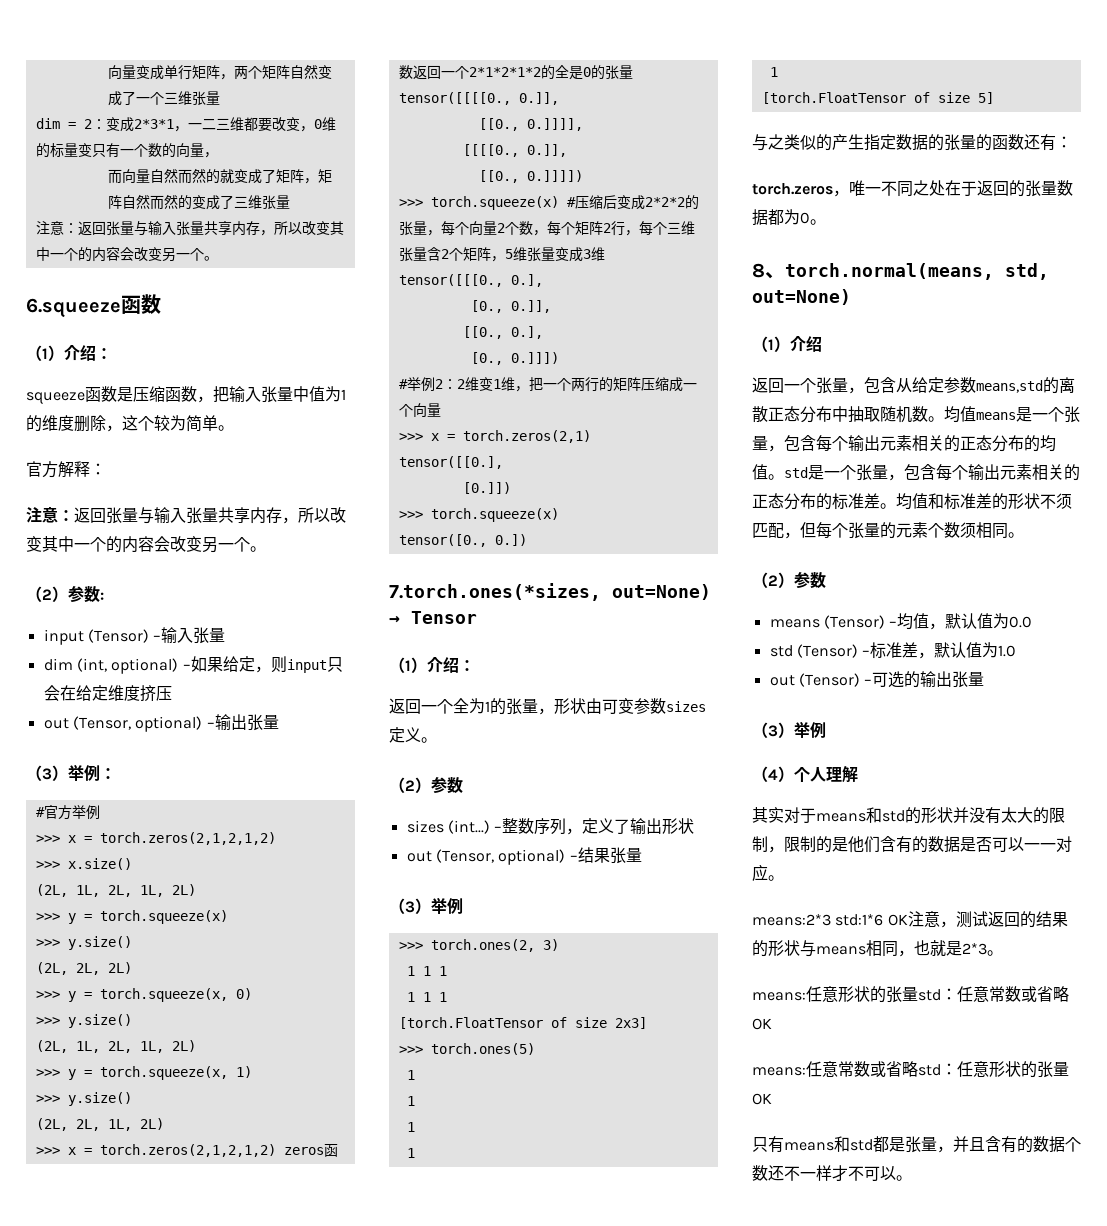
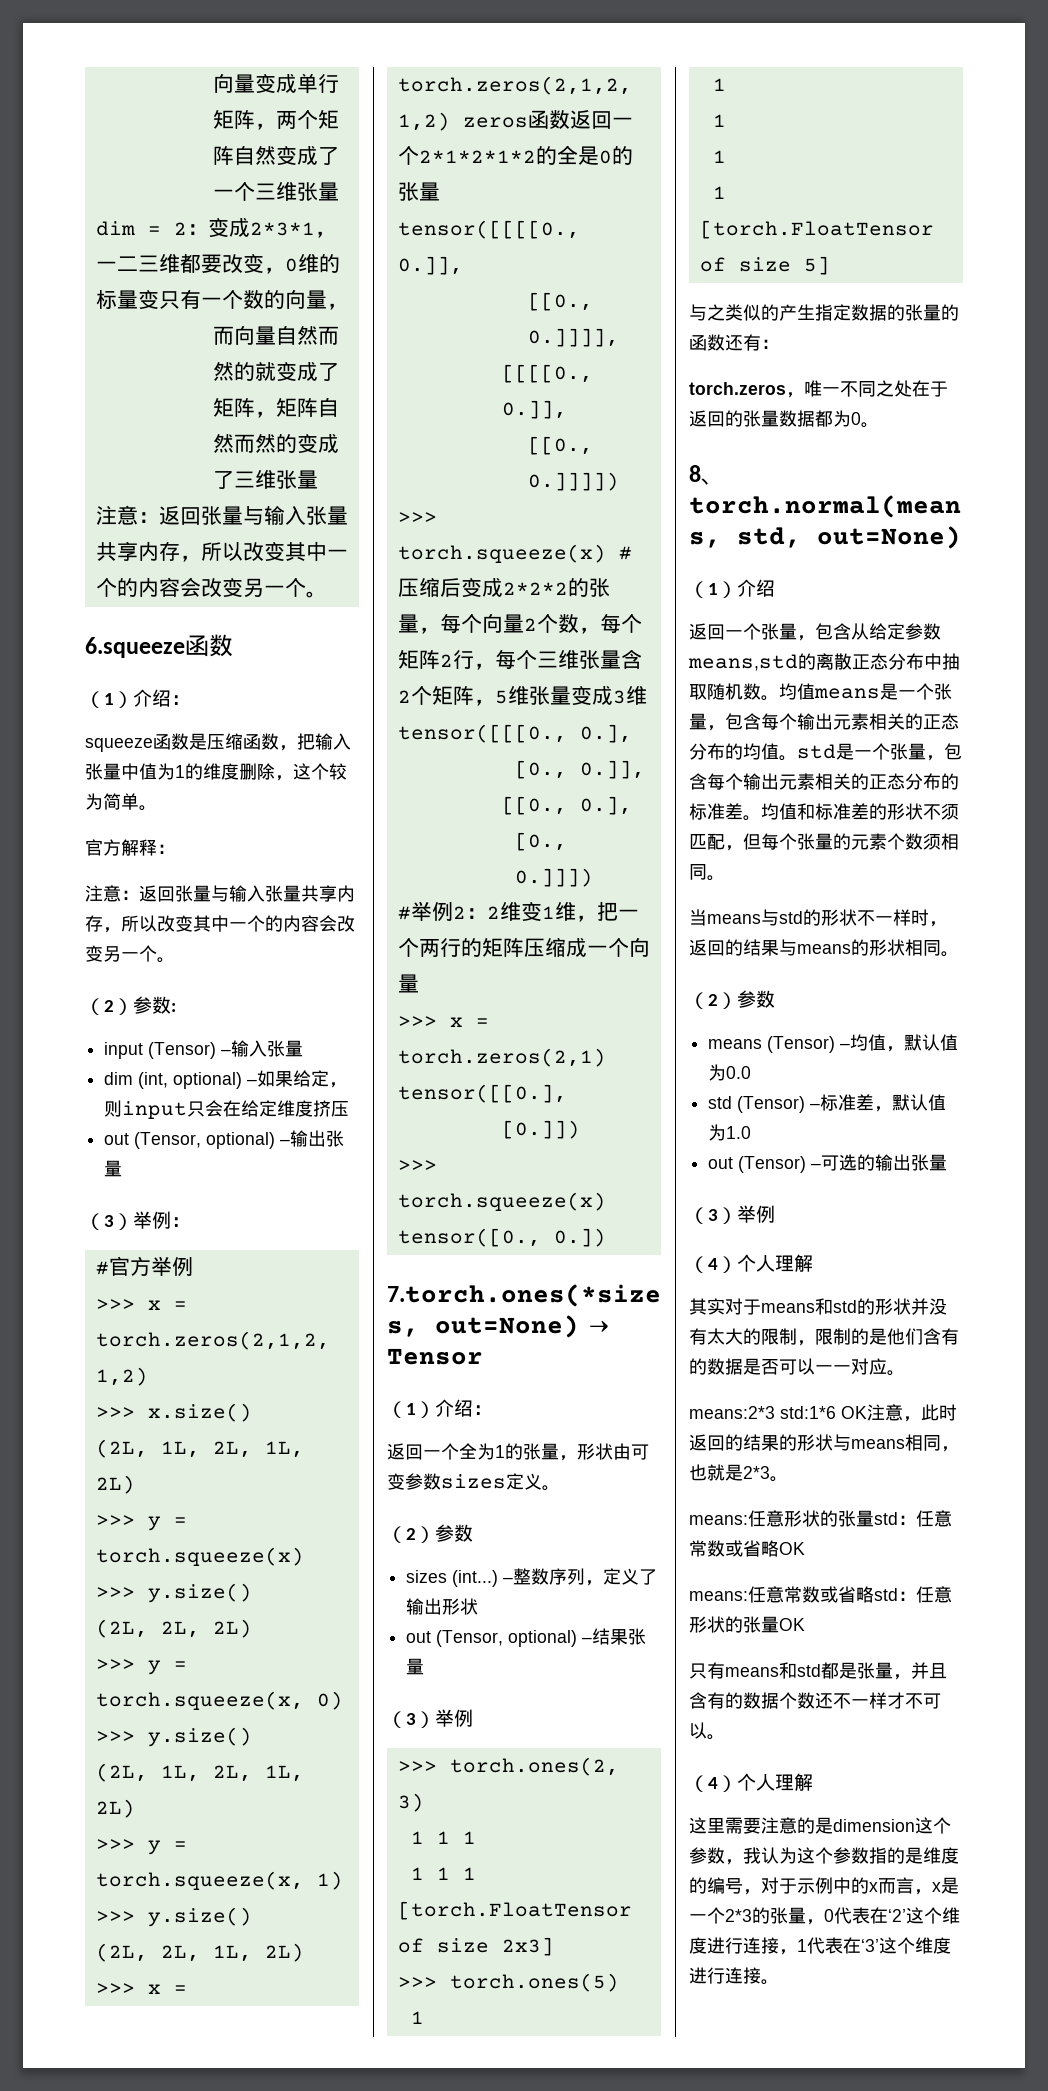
+ 当means与std的形状不一样时，返回的结果与means的形状相同。
- means:2*3 std:1*6 OK注意，测试返回的结果的形状与means相同，也就是2*3。
+ means:2*3 std:1*6 OK注意，此时返回的结果的形状与means相同，也就是2*3。
  只有means和std都是张量，并且含有的数据个数还不一样才不可以。
+ （4）个人理解
+ 这里需要注意的是dimension这个参数，我认为这个参数指的是维度的编号，对于示例中的x而言，x是一个2*3的张量，0代表在‘2’这个维度进行连接，1代表在‘3’这个维度进行连接。

